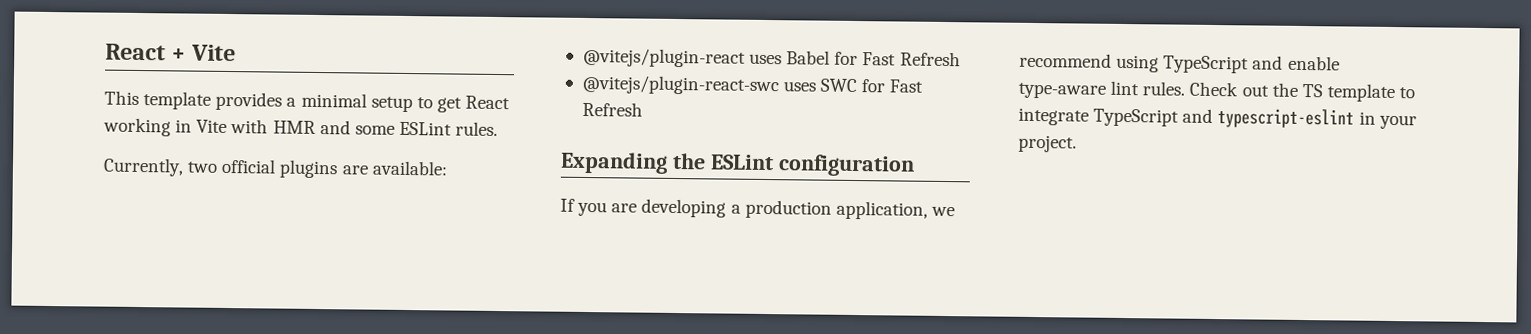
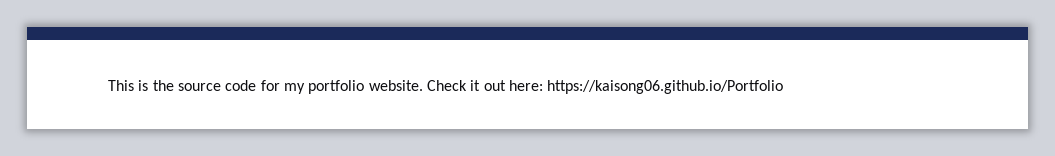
- React + Vite
- This template provides a minimal setup to get React working in Vite with HMR and some ESLint rules.
- Currently, two official plugins are available:
- @vitejs/plugin-react uses Babel for Fast Refresh
- @vitejs/plugin-react-swc uses SWC for Fast Refresh
- Expanding the ESLint configuration
- If you are developing a production application, we recommend using TypeScript and enable type-aware lint rules. Check out the TS template to integrate TypeScript and typescript-eslint in your project.
+ This is the source code for my portfolio website. Check it out here: https://kaisong06.github.io/Portfolio

